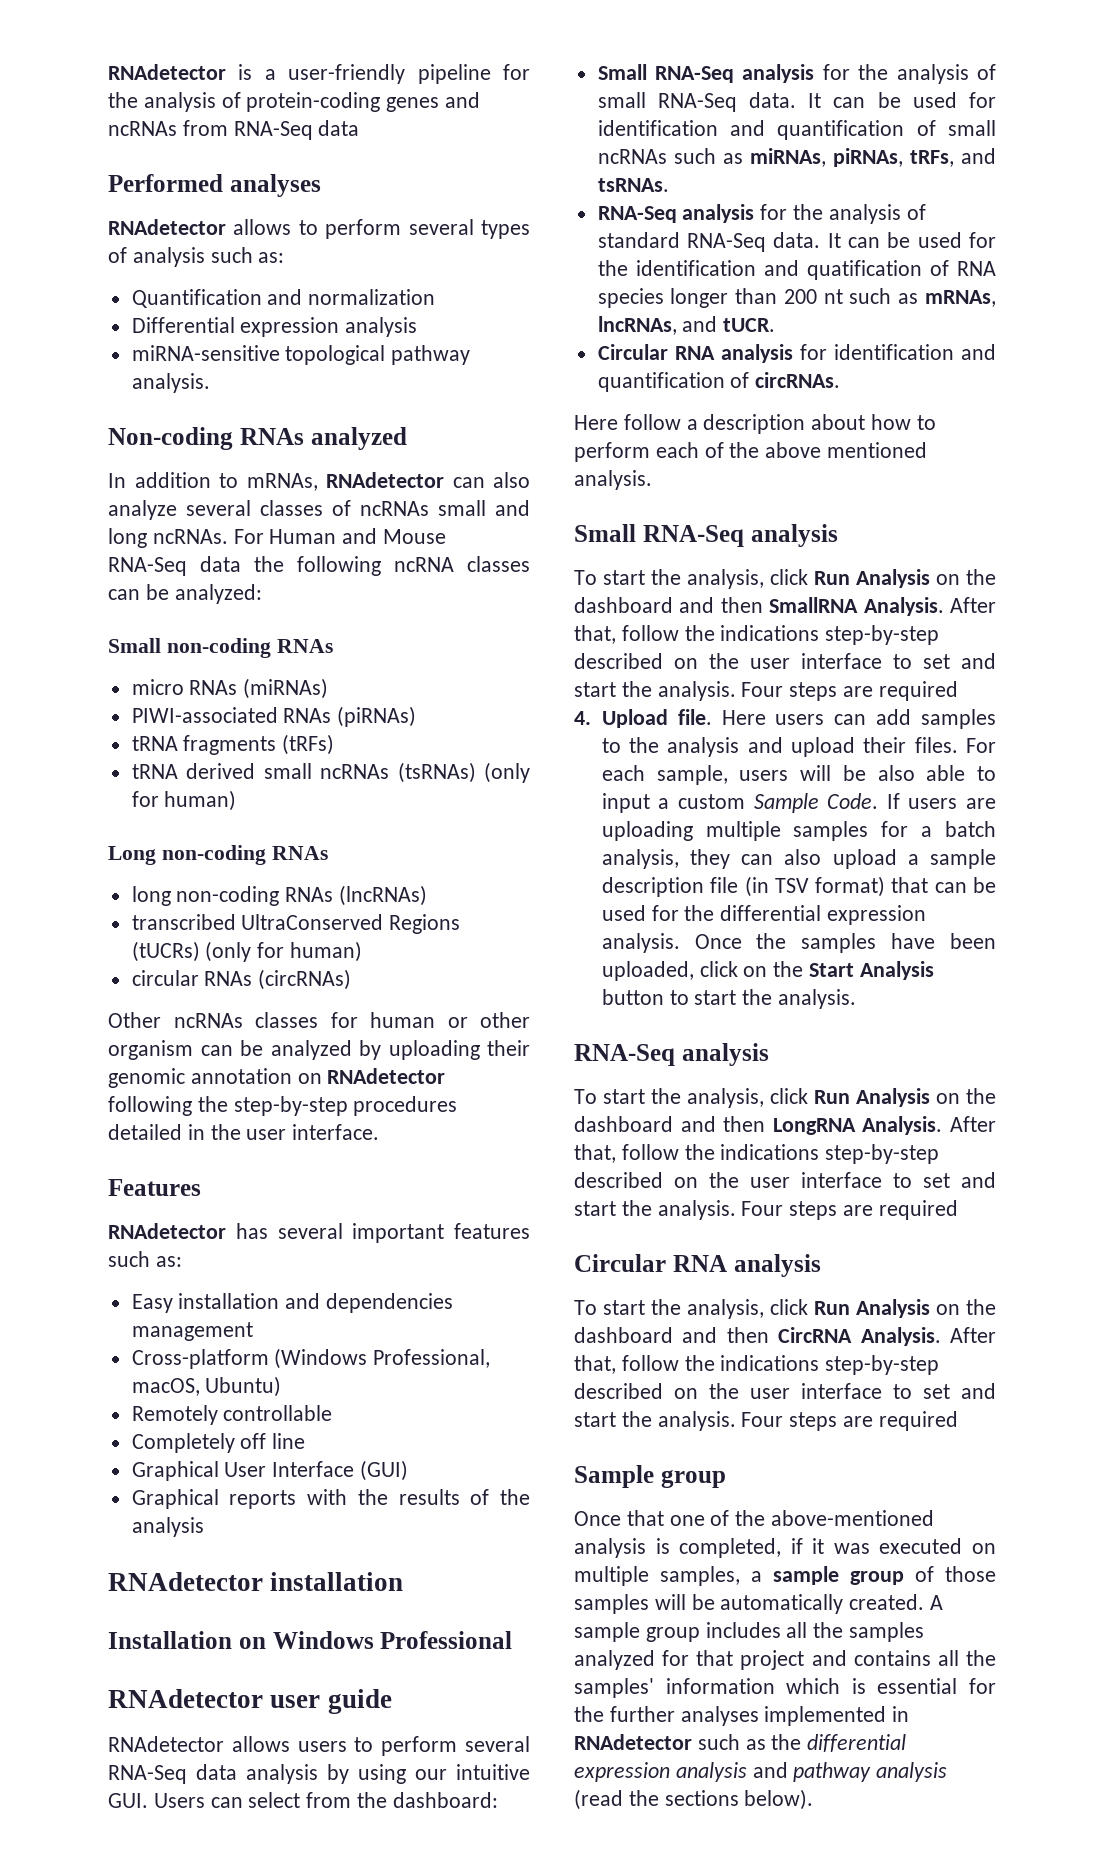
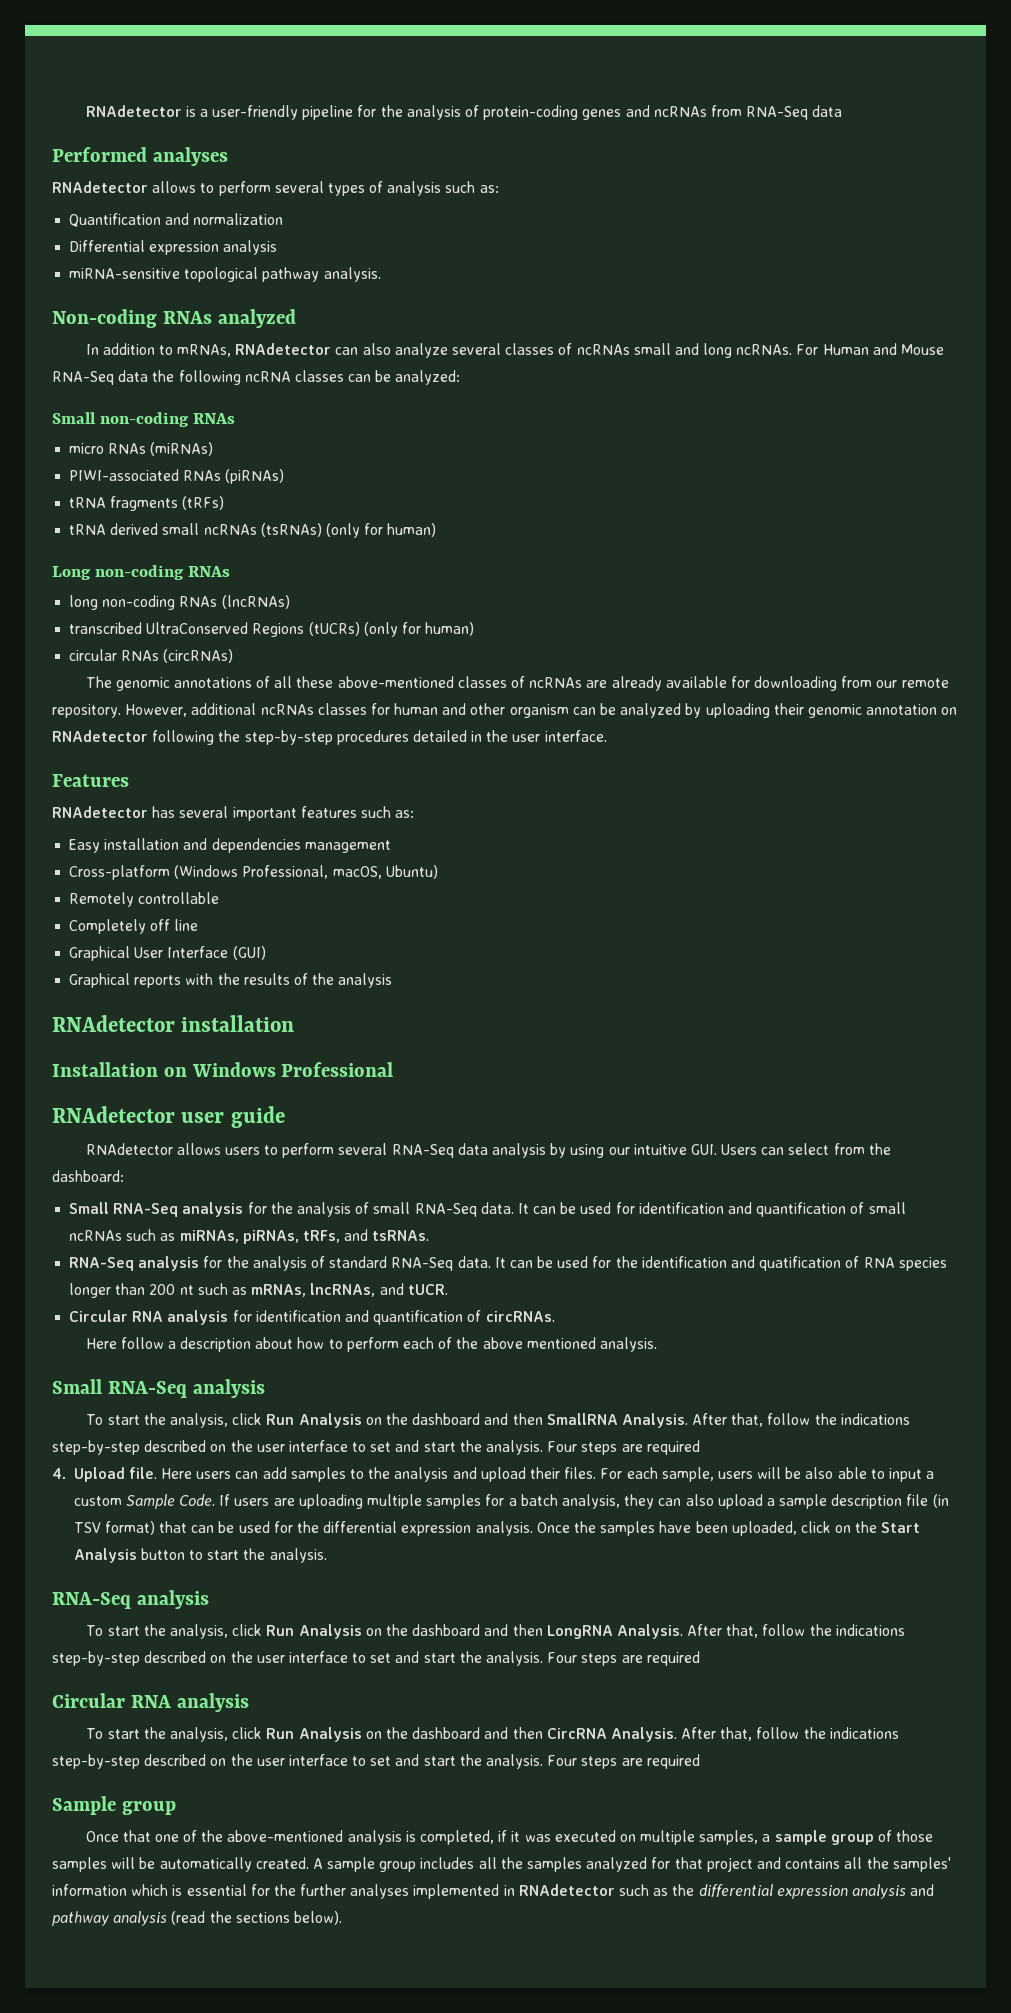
- Other ncRNAs classes for human or other organism can be analyzed by uploading their genomic annotation on RNAdetector following the step-by-step procedures detailed in the user interface.
+ The genomic annotations of all these above-mentioned classes of ncRNAs are already available for downloading from our remote repository. However, additional ncRNAs classes for human and other organism can be analyzed by uploading their genomic annotation on RNAdetector following the step-by-step procedures detailed in the user interface.

